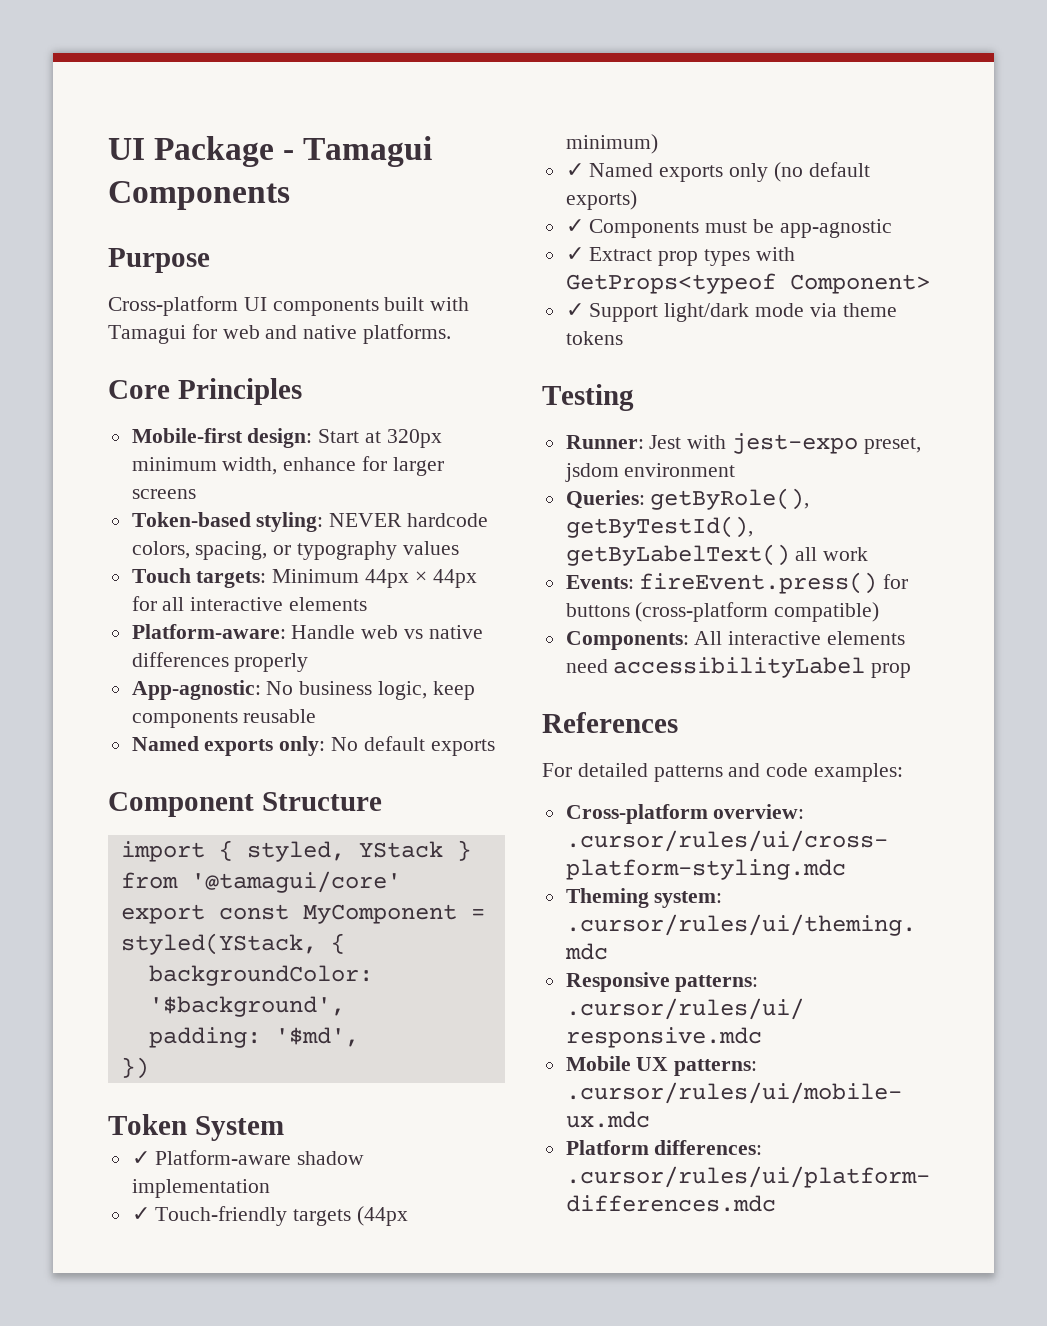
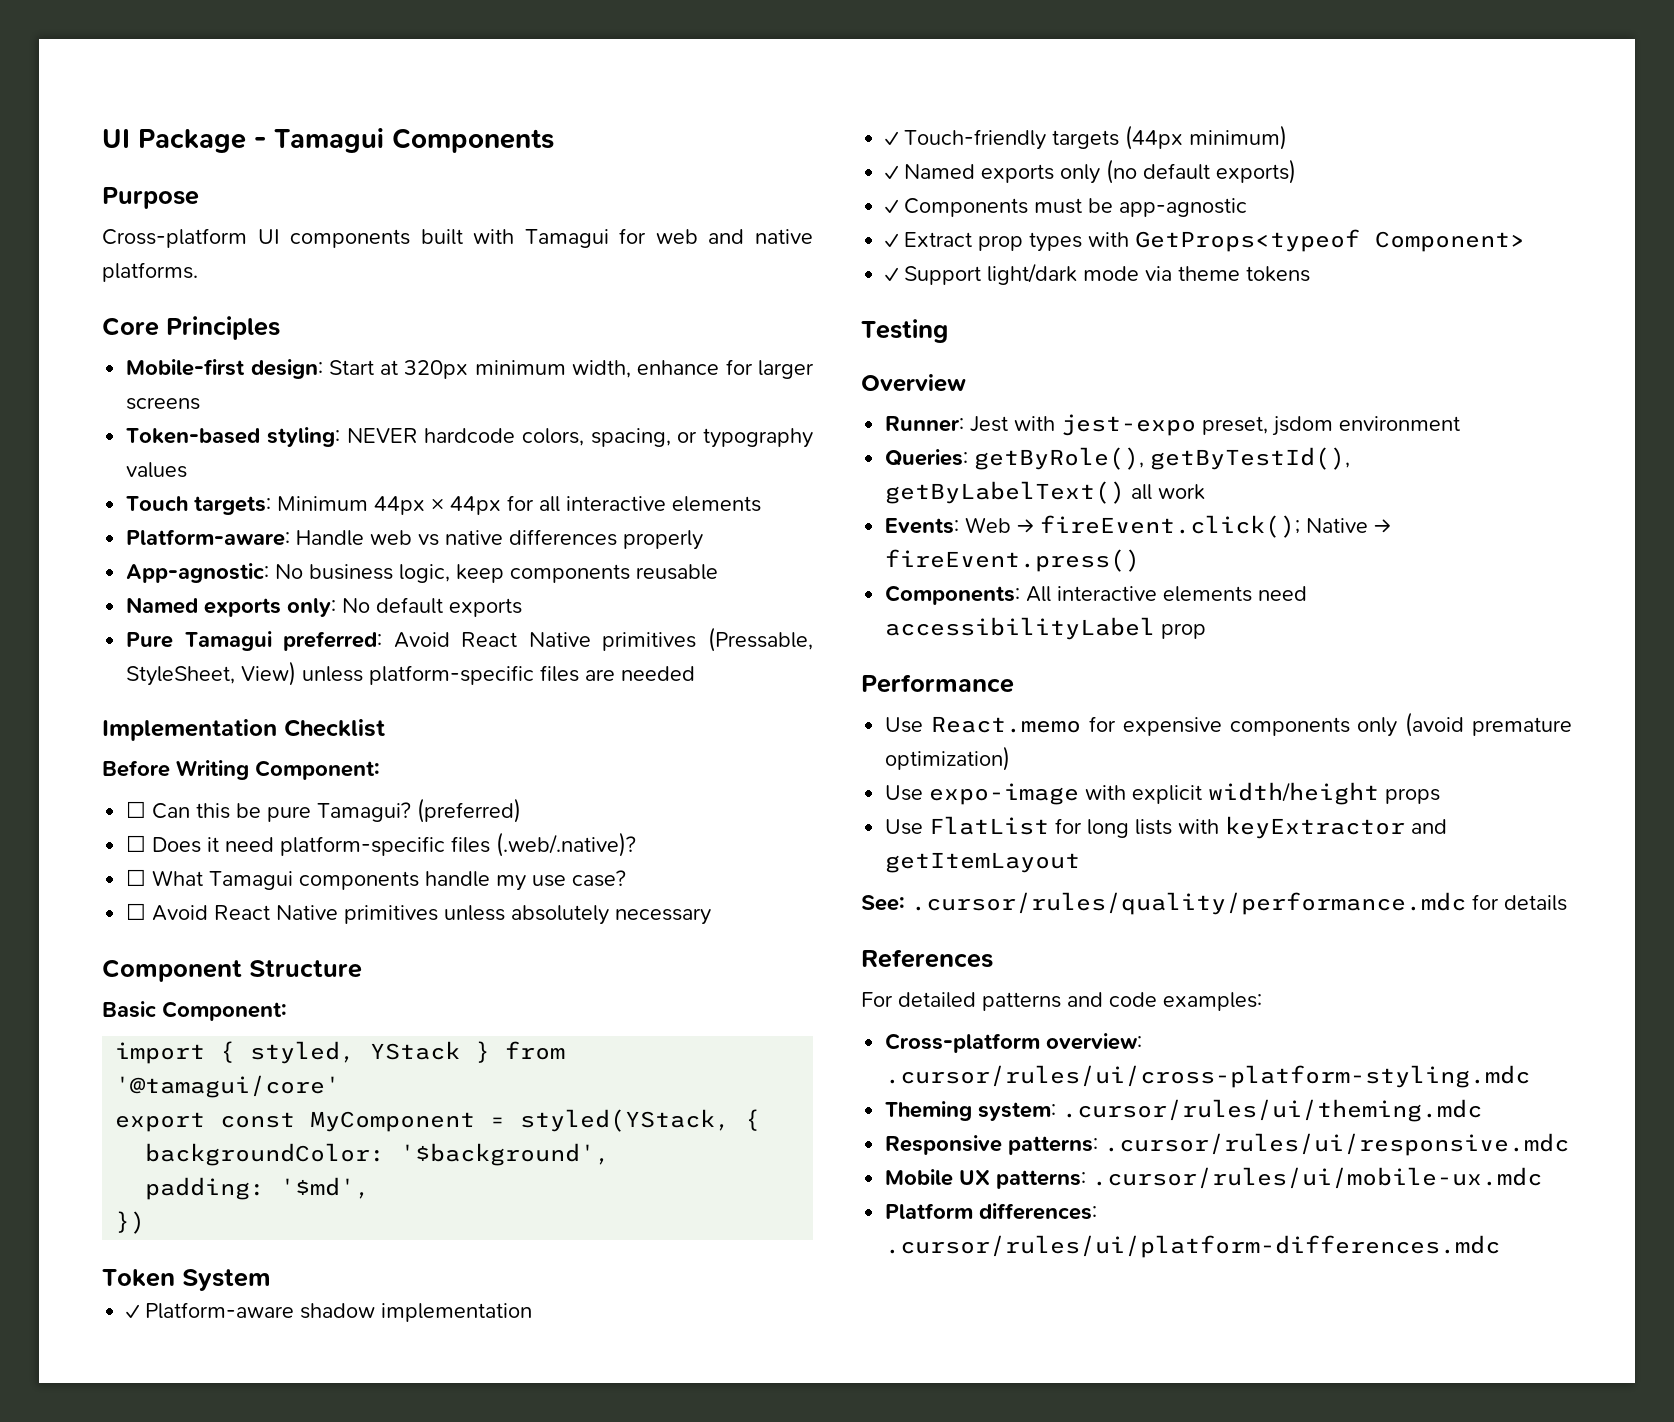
+ Pure Tamagui preferred: Avoid React Native primitives (Pressable, StyleSheet, View) unless platform-specific files are needed
+ Implementation Checklist
+ Before Writing Component:
+ ☐ Can this be pure Tamagui? (preferred)
+ ☐ Does it need platform-specific files (.web/.native)?
+ ☐ What Tamagui components handle my use case?
+ ☐ Avoid React Native primitives unless absolutely necessary
+ Basic Component:
+ Overview
- Events: fireEvent.press() for buttons (cross-platform compatible)
+ Events: Web → fireEvent.click(); Native → fireEvent.press()
+ Performance
+ Use React.memo for expensive components only (avoid premature optimization)
+ Use expo-image with explicit width/height props
+ Use FlatList for long lists with keyExtractor and getItemLayout
+ See: .cursor/rules/quality/performance.mdc for details

